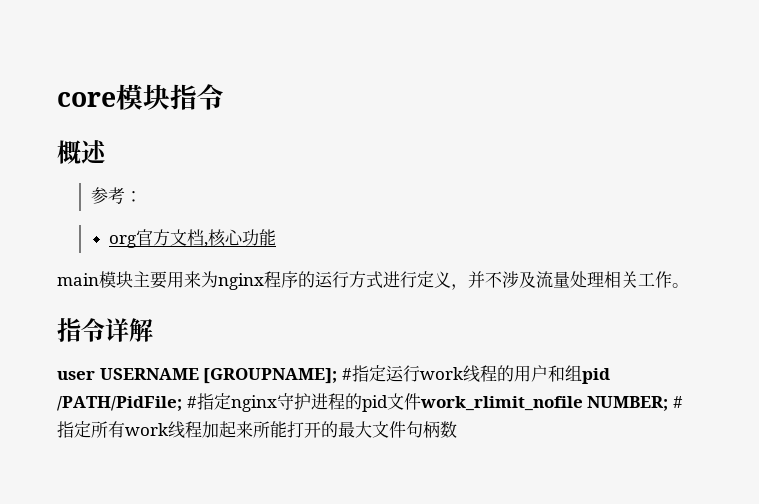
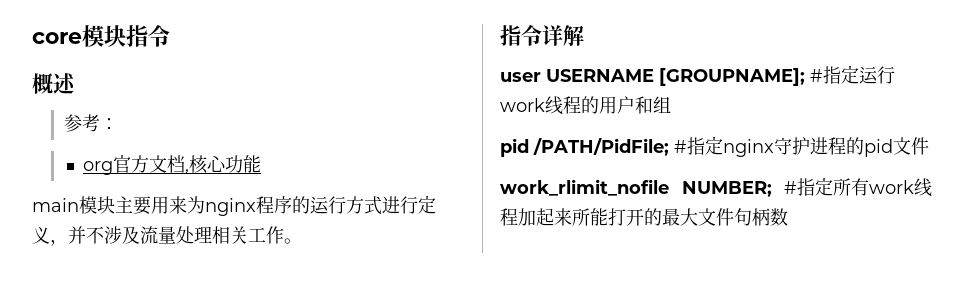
- user USERNAME [GROUPNAME]; #指定运行work线程的用户和组pid /PATH/PidFile; #指定nginx守护进程的pid文件work_rlimit_nofile NUMBER; #指定所有work线程加起来所能打开的最大文件句柄数
+ user USERNAME [GROUPNAME]; #指定运行work线程的用户和组
+ pid /PATH/PidFile; #指定nginx守护进程的pid文件
+ work_rlimit_nofile NUMBER; #指定所有work线程加起来所能打开的最大文件句柄数

